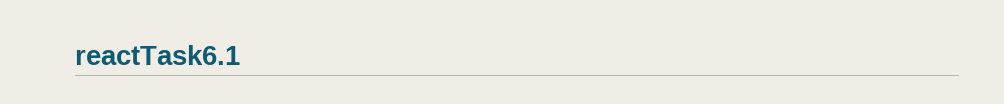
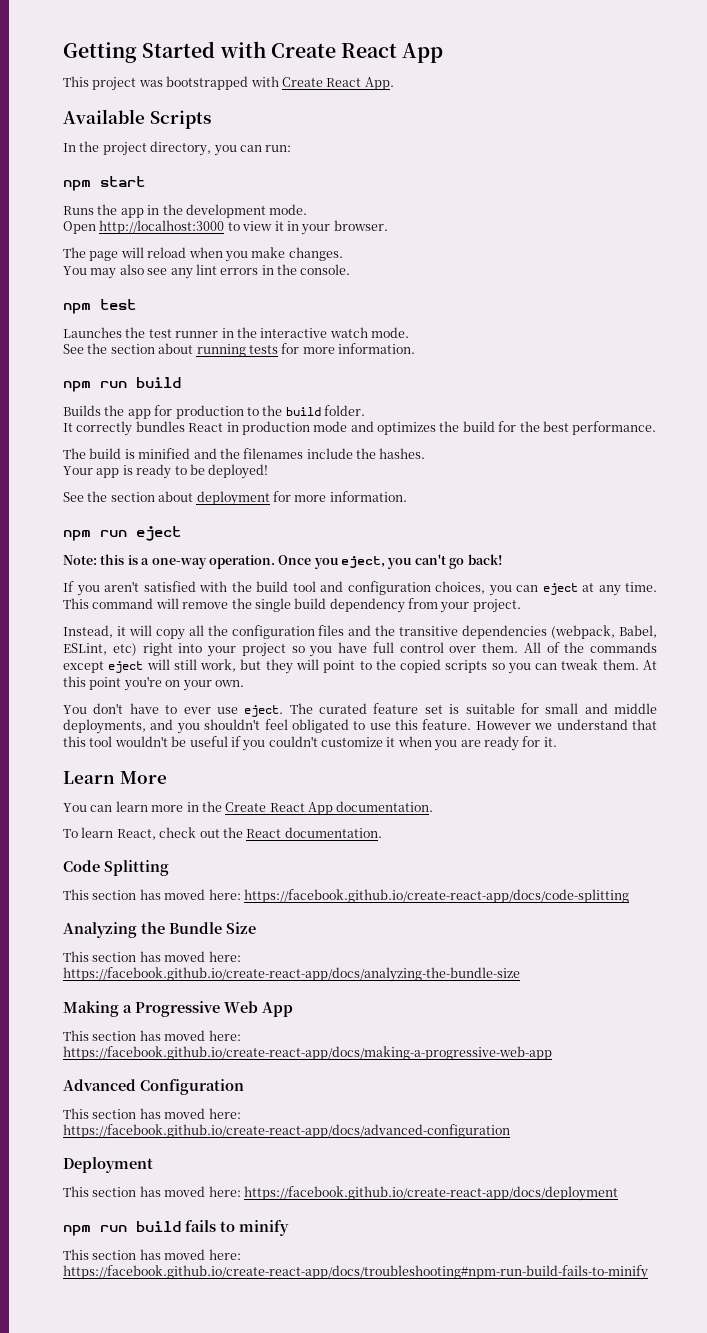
- reactTask6.1
+ Getting Started with Create React App
+ This project was bootstrapped with Create React App.
+ Available Scripts
+ In the project directory, you can run:
+ npm start
+ Runs the app in the development mode.
+ Open http://localhost:3000 to view it in your browser.
+ The page will reload when you make changes.
+ You may also see any lint errors in the console.
+ npm test
+ Launches the test runner in the interactive watch mode.
+ See the section about running tests for more information.
+ npm run build
+ Builds the app for production to the build folder.
+ It correctly bundles React in production mode and optimizes the build for the best performance.
+ The build is minified and the filenames include the hashes.
+ Your app is ready to be deployed!
+ See the section about deployment for more information.
+ npm run eject
+ Note: this is a one-way operation. Once you eject, you can't go back!
+ If you aren't satisfied with the build tool and configuration choices, you can eject at any time. This command will remove the single build dependency from your project.
+ Instead, it will copy all the configuration files and the transitive dependencies (webpack, Babel, ESLint, etc) right into your project so you have full control over them. All of the commands except eject will still work, but they will point to the copied scripts so you can tweak them. At this point you're on your own.
+ You don't have to ever use eject. The curated feature set is suitable for small and middle deployments, and you shouldn't feel obligated to use this feature. However we understand that this tool wouldn't be useful if you couldn't customize it when you are ready for it.
+ Learn More
+ You can learn more in the Create React App documentation.
+ To learn React, check out the React documentation.
+ Code Splitting
+ This section has moved here: https://facebook.github.io/create-react-app/docs/code-splitting
+ Analyzing the Bundle Size
+ This section has moved here: https://facebook.github.io/create-react-app/docs/analyzing-the-bundle-size
+ Making a Progressive Web App
+ This section has moved here: https://facebook.github.io/create-react-app/docs/making-a-progressive-web-app
+ Advanced Configuration
+ This section has moved here: https://facebook.github.io/create-react-app/docs/advanced-configuration
+ Deployment
+ This section has moved here: https://facebook.github.io/create-react-app/docs/deployment
+ npm run build fails to minify
+ This section has moved here: https://facebook.github.io/create-react-app/docs/troubleshooting#npm-run-build-fails-to-minify

